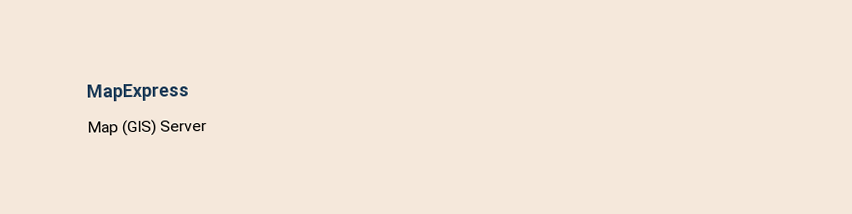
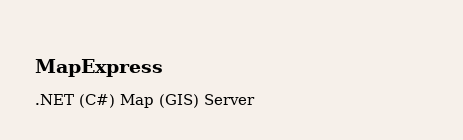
- Map (GIS) Server
+ .NET (C#) Map (GIS) Server

